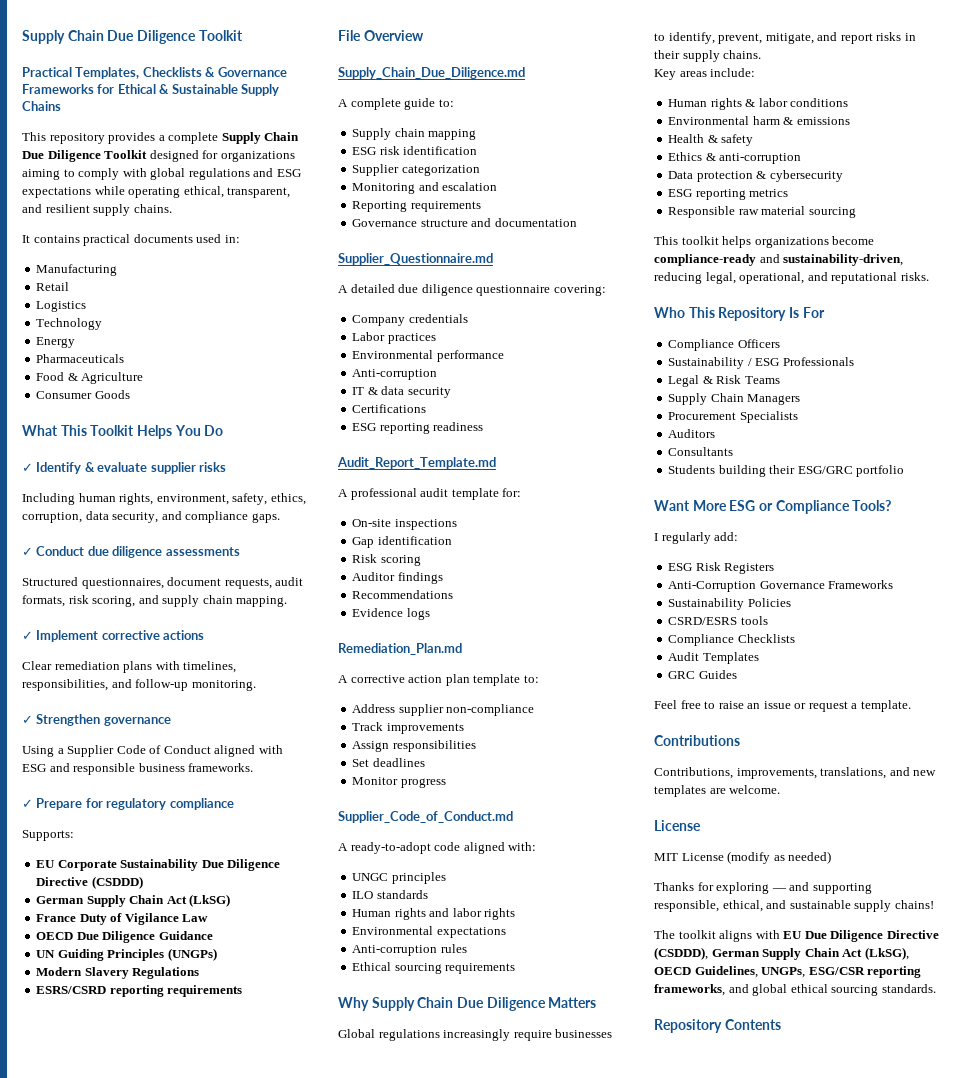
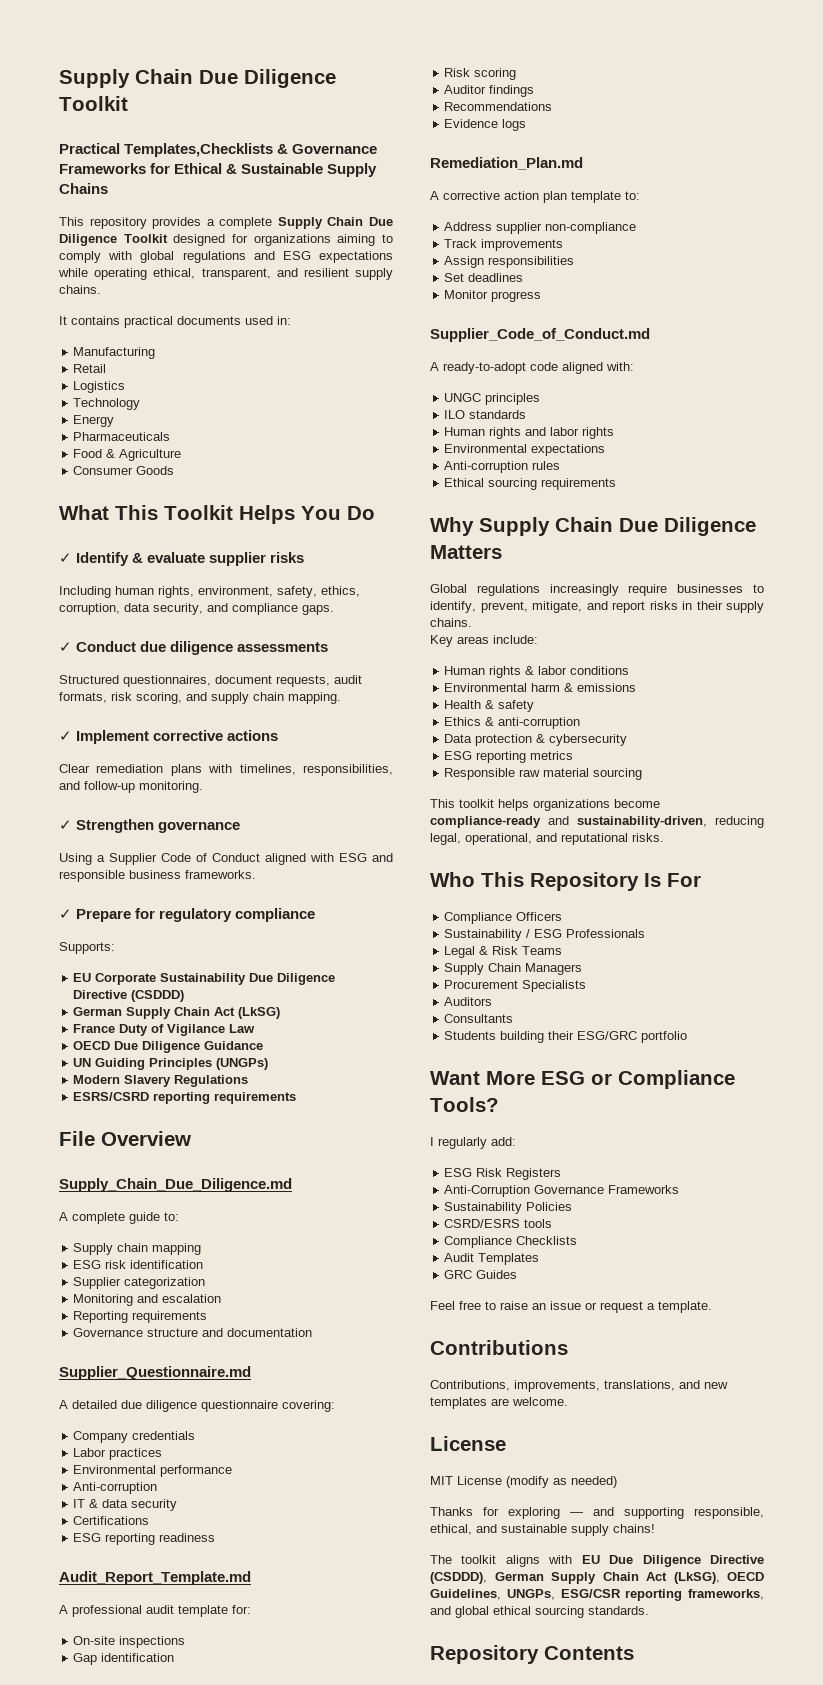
- Practical Templates, Checklists & Governance Frameworks for Ethical & Sustainable Supply Chains
+ Practical Templates,Checklists & Governance Frameworks for Ethical & Sustainable Supply Chains

